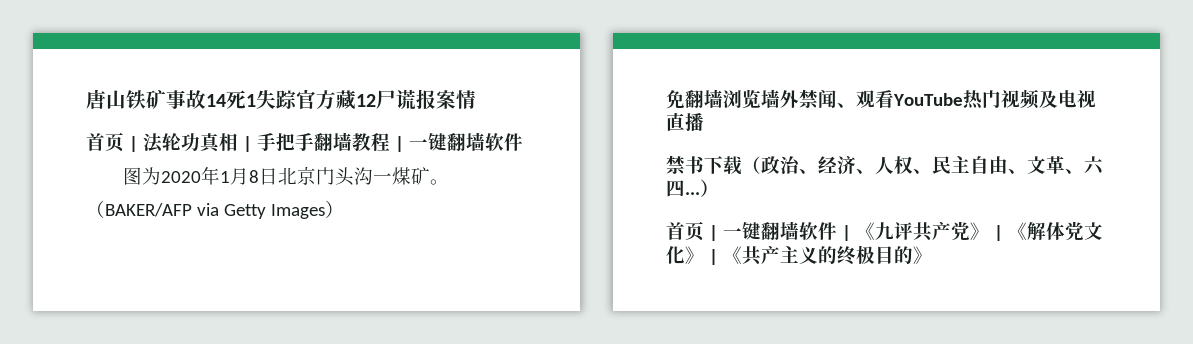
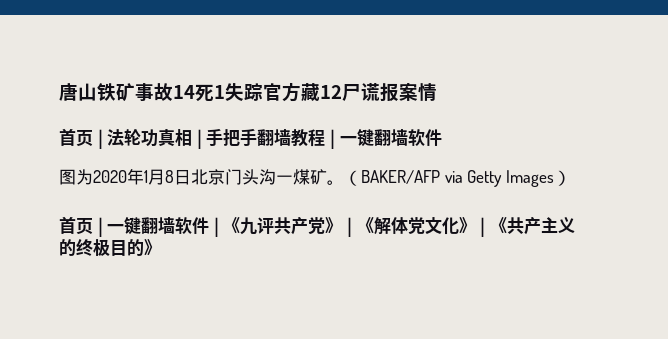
- 免翻墙浏览墙外禁闻、观看YouTube热门视频及电视直播
- 禁书下载（政治、经济、人权、民主自由、文革、六四...）

